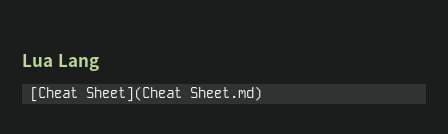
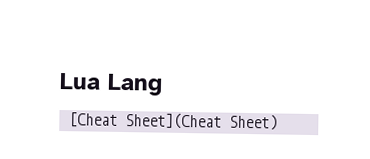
- [Cheat Sheet](Cheat Sheet.md)
+ [Cheat Sheet](Cheat Sheet)

